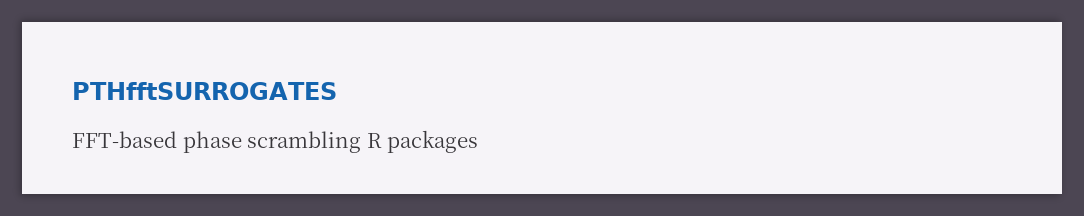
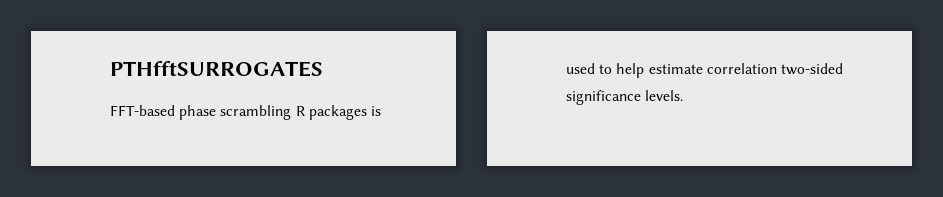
- FFT-based phase scrambling R packages
+ FFT-based phase scrambling R packages is used to help estimate correlation two-sided significance levels.

